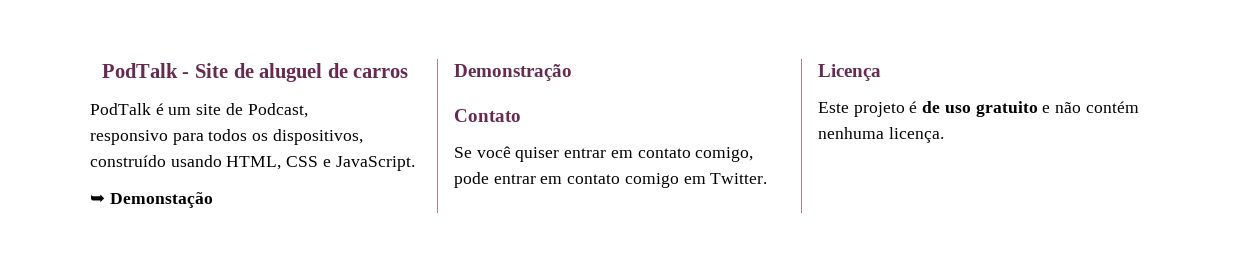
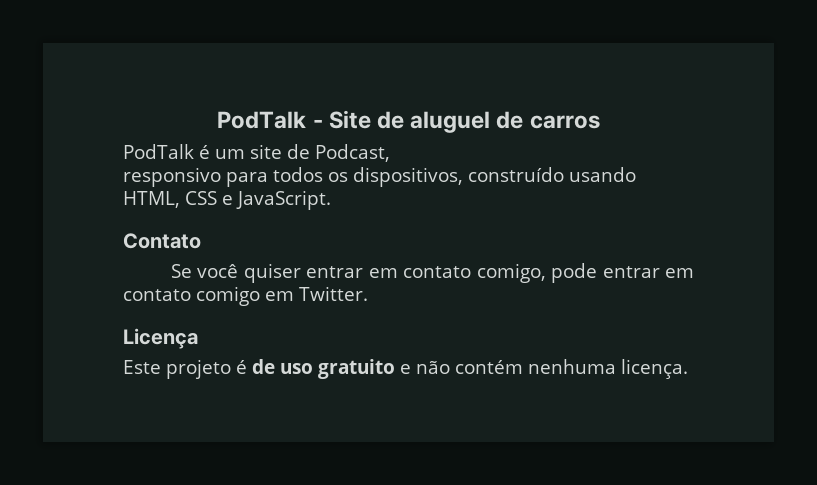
- ➥ Demonstação
- Demonstração

